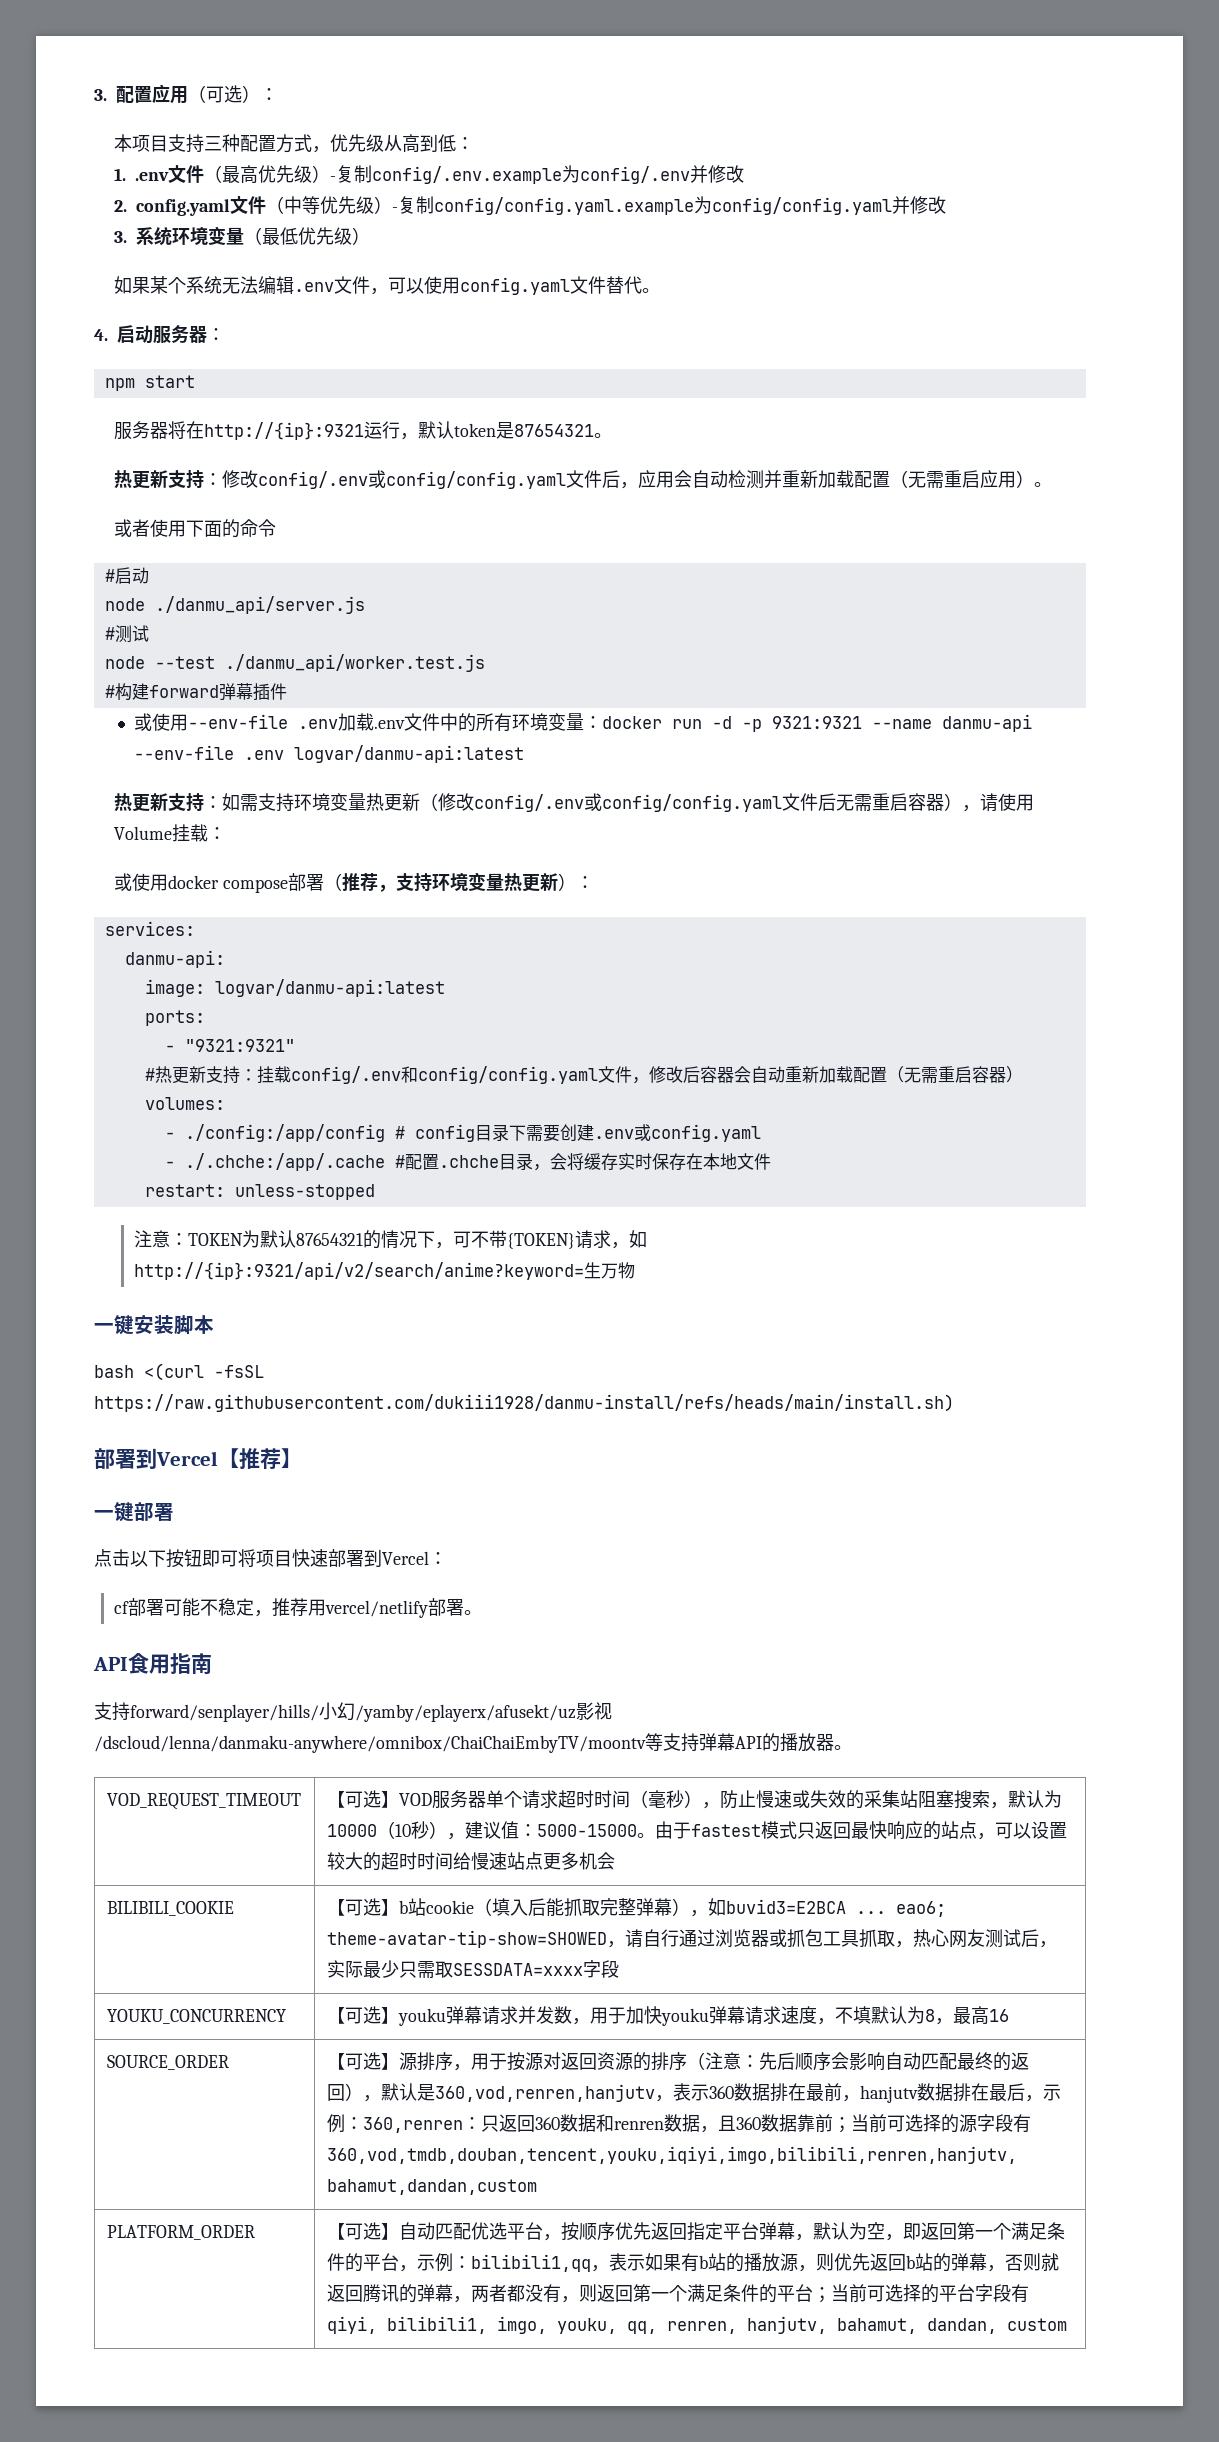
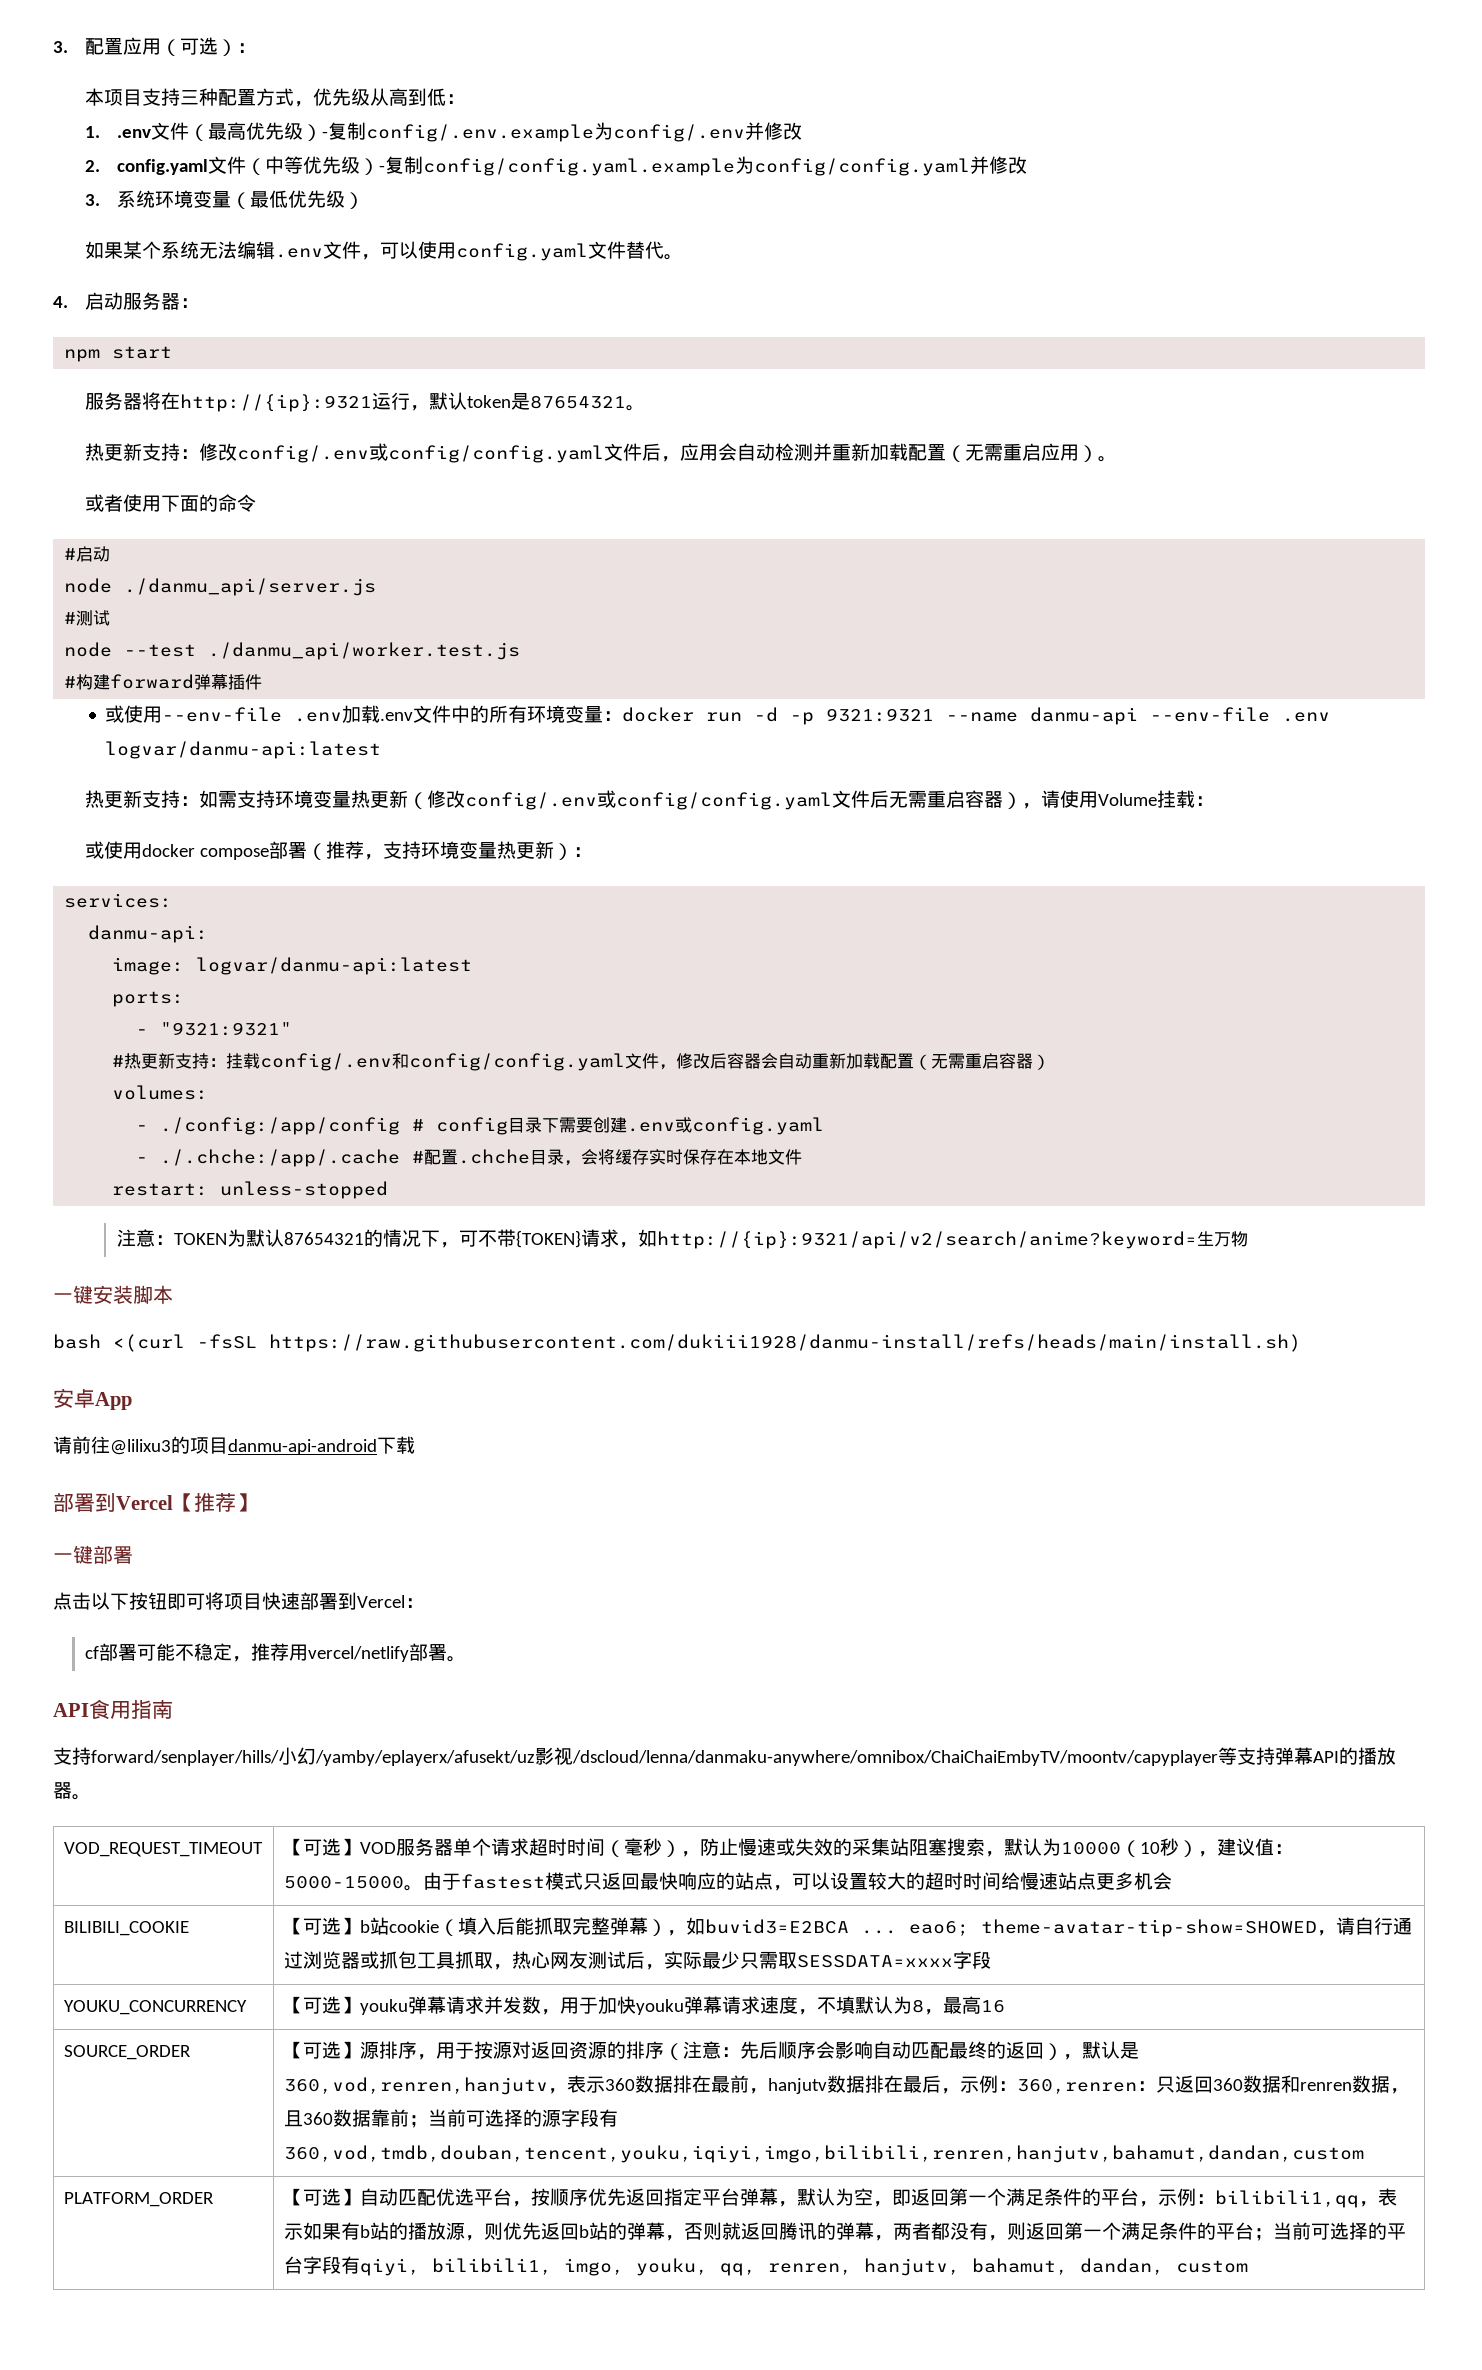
+ 安卓App
+ 请前往@lilixu3的项目danmu-api-android下载
- 支持forward/senplayer/hills/小幻/yamby/eplayerx/afusekt/uz影视/dscloud/lenna/danmaku-anywhere/omnibox/ChaiChaiEmbyTV/moontv等支持弹幕API的播放器。
+ 支持forward/senplayer/hills/小幻/yamby/eplayerx/afusekt/uz影视/dscloud/lenna/danmaku-anywhere/omnibox/ChaiChaiEmbyTV/moontv/capyplayer等支持弹幕API的播放器。

